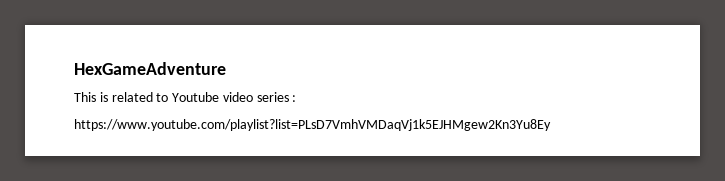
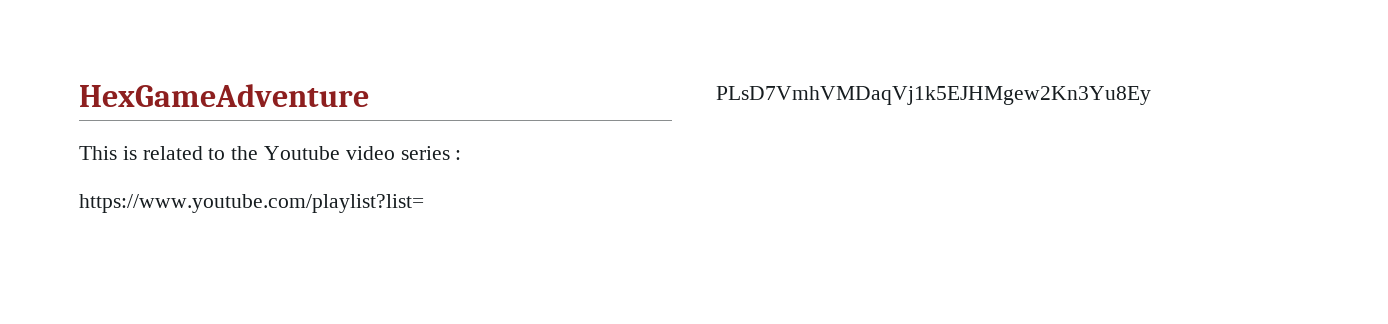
- This is related to Youtube video series :
+ This is related to the Youtube video series :

